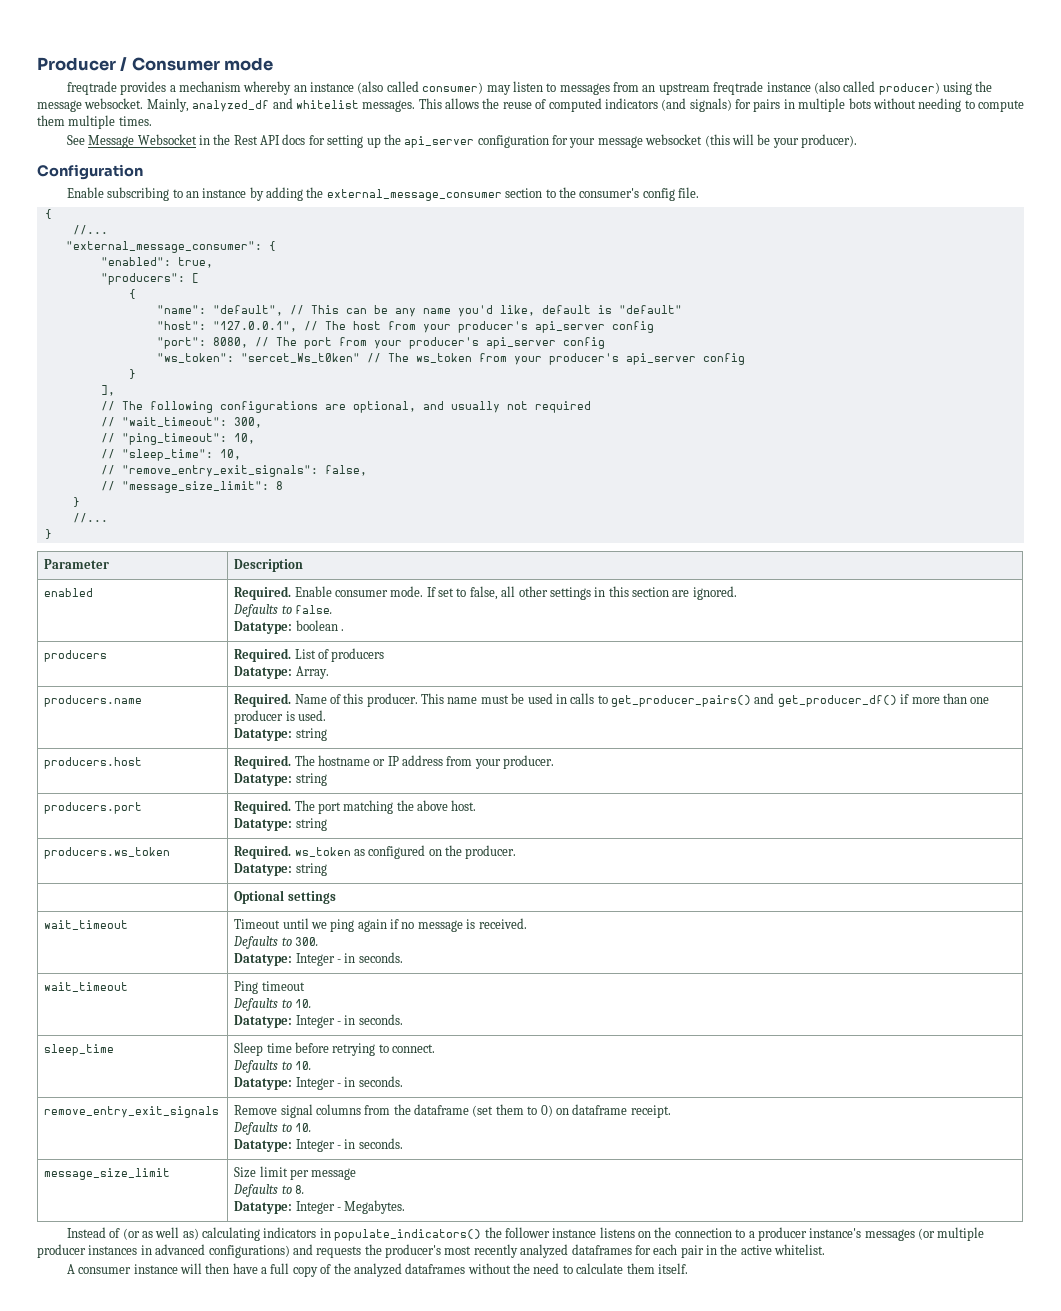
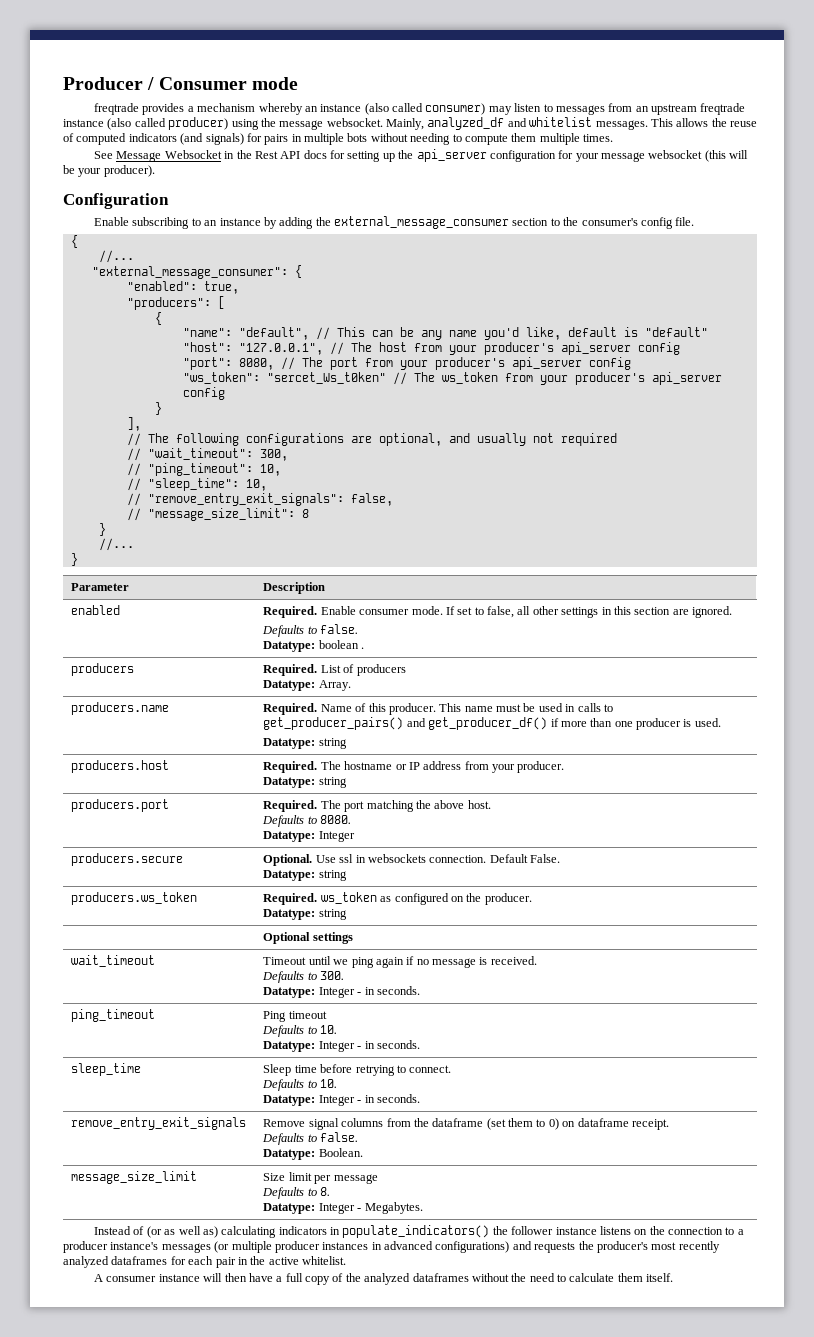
  producers.port | Required. The port matching the above host.
+ Defaults to 8080.
+ Datatype: Integer
+ producers.secure | Optional. Use ssl in websockets connection. Default False.
- wait_timeout | Ping timeout
+ ping_timeout | Ping timeout
  remove_entry_exit_signals | Remove signal columns from the dataframe (set them to 0) on dataframe receipt.
- Defaults to 10.
- Datatype: Integer - in seconds.
+ Defaults to false.
+ Datatype: Boolean.

